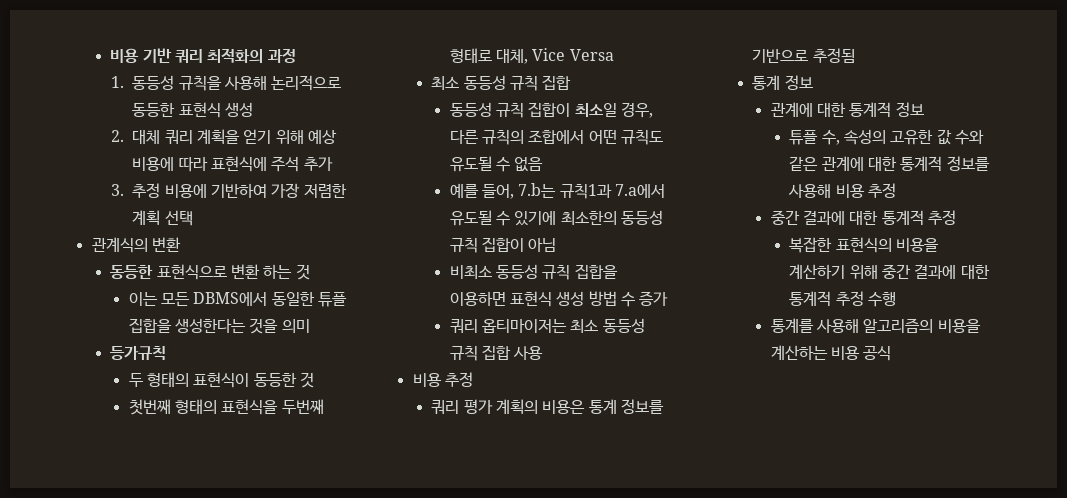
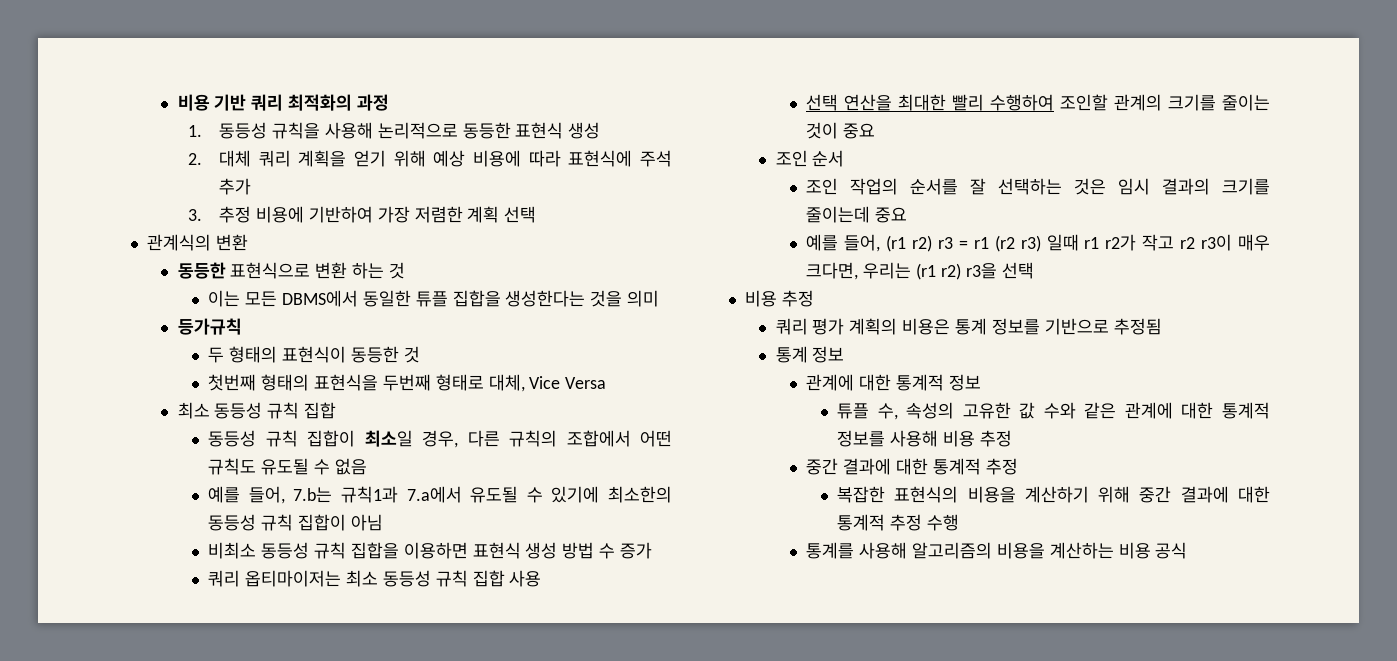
+ 선택 연산을 최대한 빨리 수행하여 조인할 관계의 크기를 줄이는 것이 중요
+ 조인 순서
+ 조인 작업의 순서를 잘 선택하는 것은 임시 결과의 크기를 줄이는데 중요
+ 예를 들어, (r1 r2) r3 = r1 (r2 r3) 일때 r1 r2가 작고 r2 r3이 매우 크다면, 우리는 (r1 r2) r3을 선택

